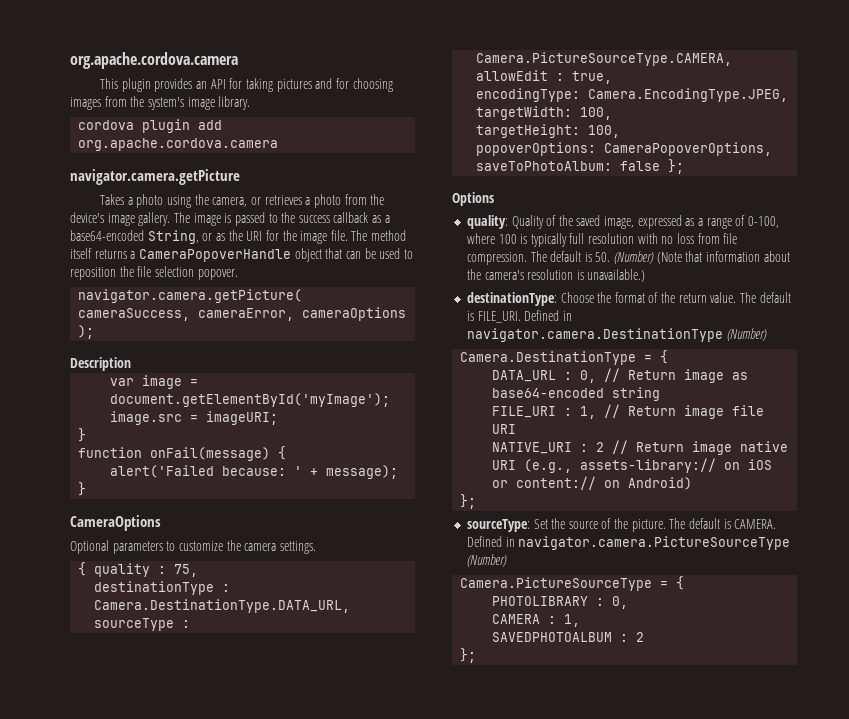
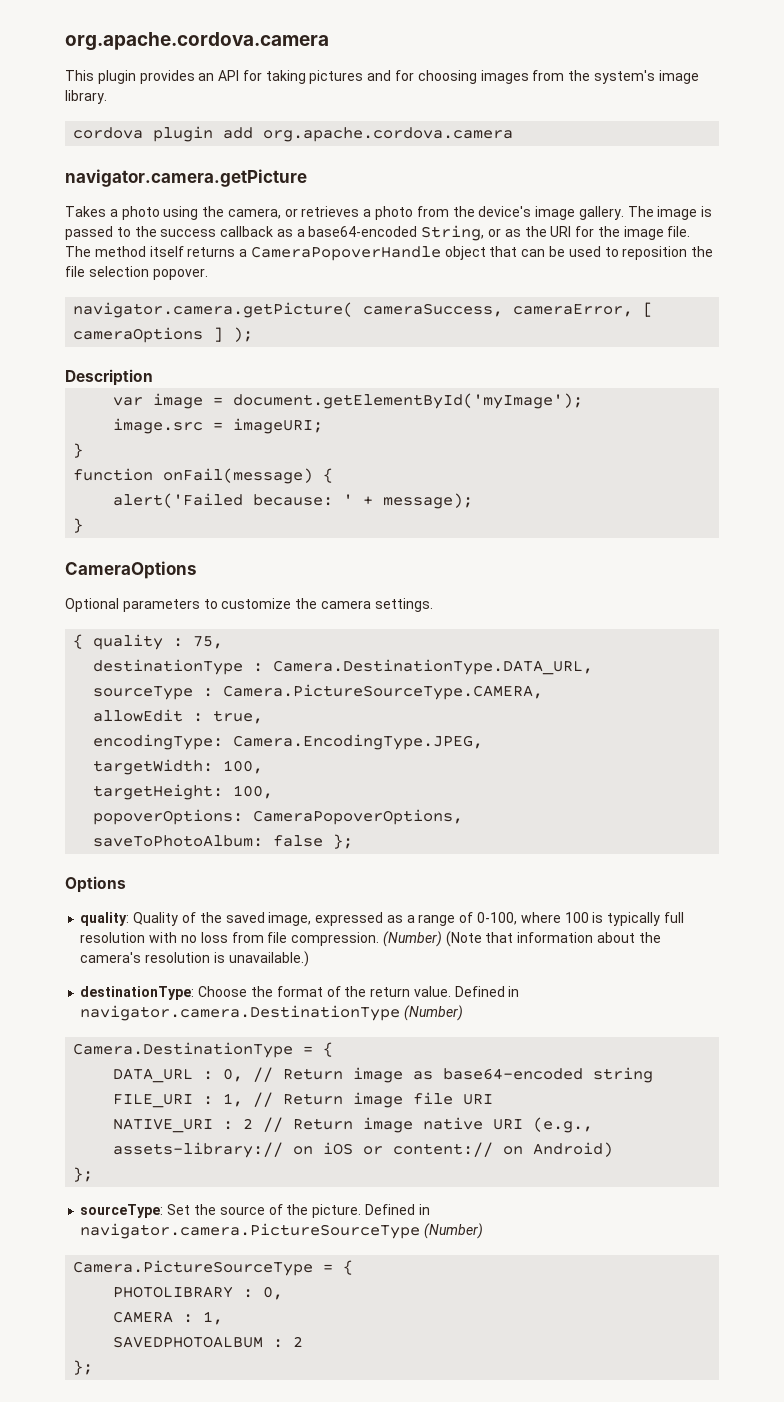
- navigator.camera.getPicture( cameraSuccess, cameraError, cameraOptions );
+ navigator.camera.getPicture( cameraSuccess, cameraError, [ cameraOptions ] );
- The default is 50. (Number) (Note that information about the camera's resolution is unavailable.)
+ (Number) (Note that information about the camera's resolution is unavailable.)
- The default is FILE_URI.
- The default is CAMERA.

